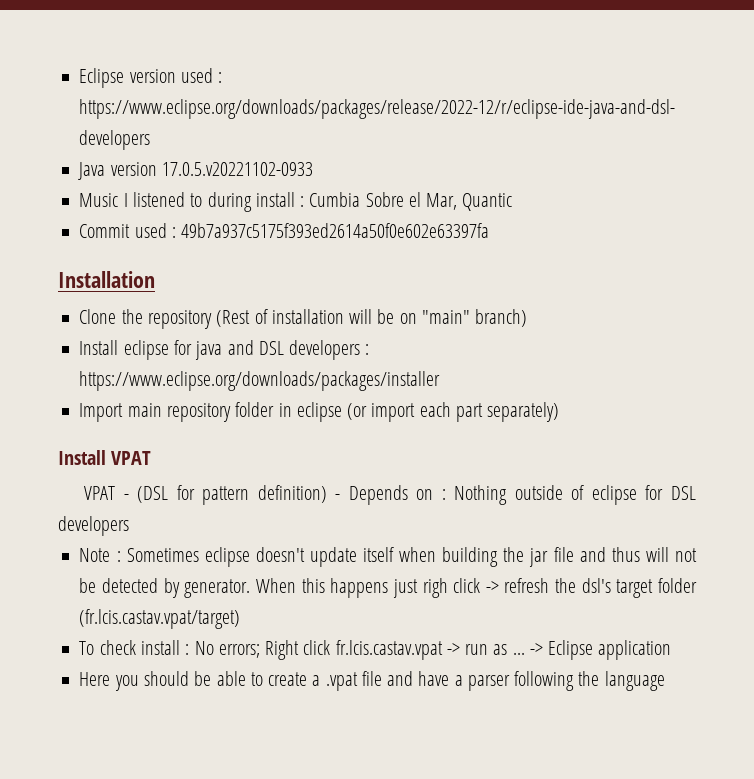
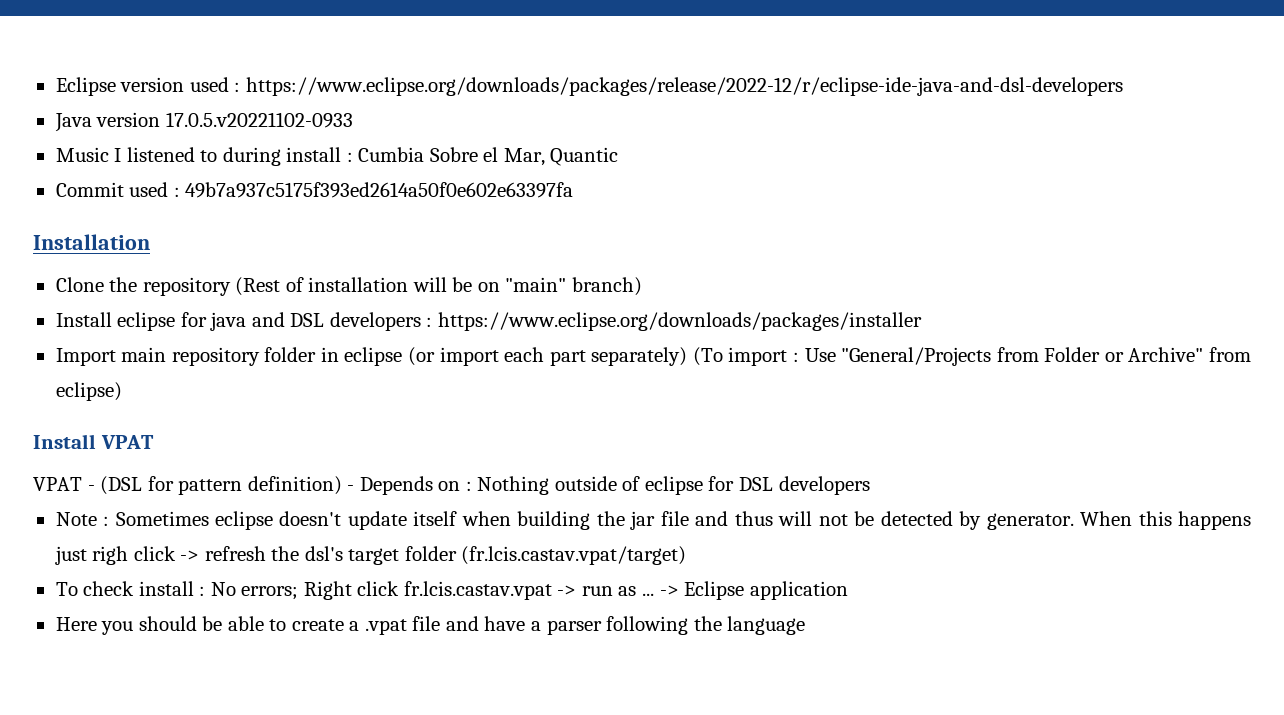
- Import main repository folder in eclipse (or import each part separately)
+ Import main repository folder in eclipse (or import each part separately) (To import : Use "General/Projects from Folder or Archive" from eclipse)

